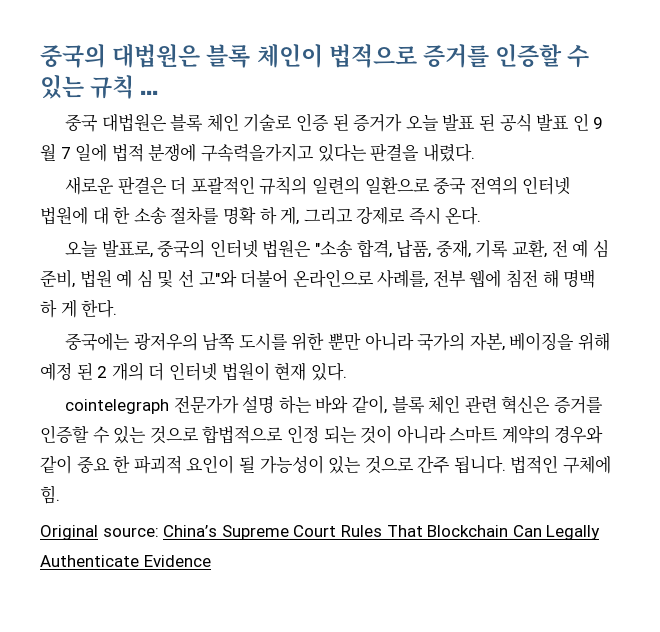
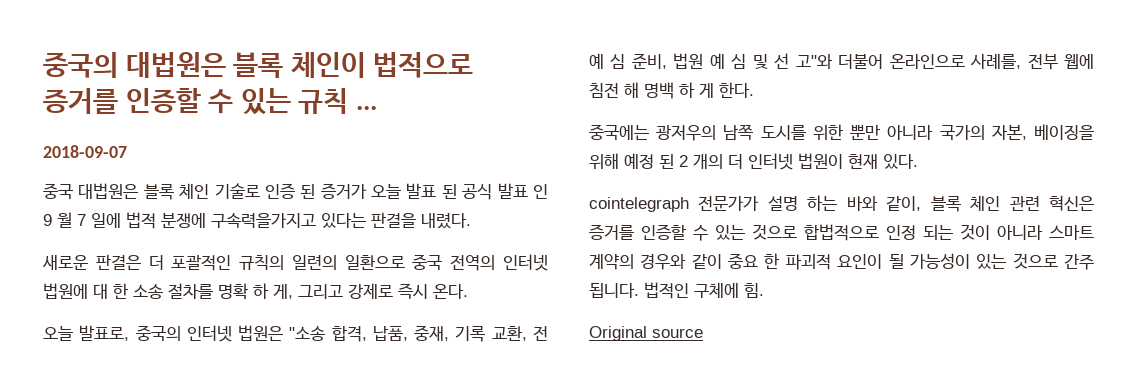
+ 2018-09-07
- Original source: China’s Supreme Court Rules That Blockchain Can Legally Authenticate Evidence
+ Original source

